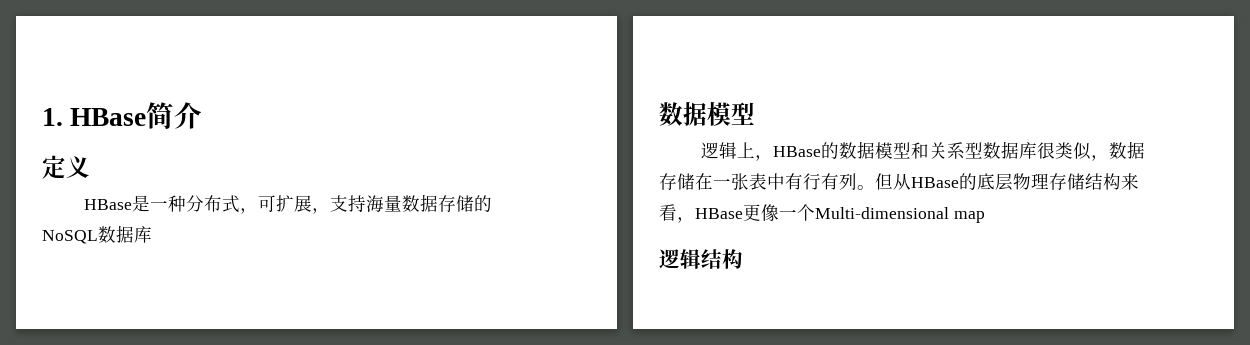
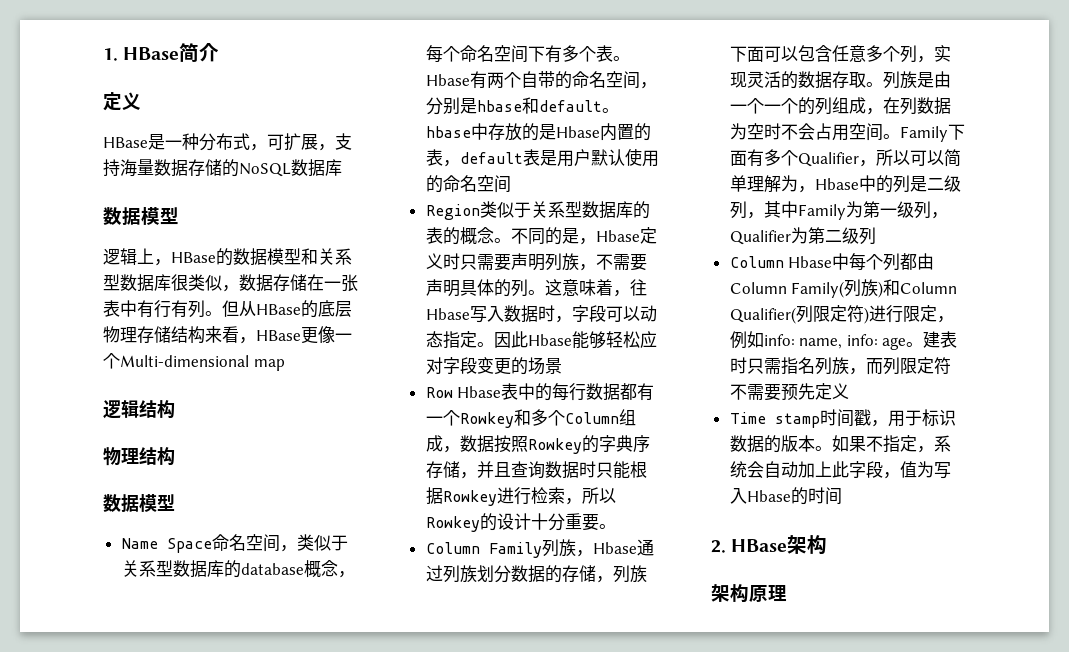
+ 物理结构
+ 数据模型
+ Name Space命名空间，类似于关系型数据库的database概念，每个命名空间下有多个表。Hbase有两个自带的命名空间，分别是hbase和default。hbase中存放的是Hbase内置的表，default表是用户默认使用的命名空间
+ Region类似于关系型数据库的表的概念。不同的是，Hbase定义时只需要声明列族，不需要声明具体的列。这意味着，往Hbase写入数据时，字段可以动态指定。因此Hbase能够轻松应对字段变更的场景
+ Row Hbase表中的每行数据都有一个Rowkey和多个Column组成，数据按照Rowkey的字典序存储，并且查询数据时只能根据Rowkey进行检索，所以Rowkey的设计十分重要。
+ Column Family列族，Hbase通过列族划分数据的存储，列族下面可以包含任意多个列，实现灵活的数据存取。列族是由一个一个的列组成，在列数据为空时不会占用空间。Family下面有多个Qualifier，所以可以简单理解为，Hbase中的列是二级列，其中Family为第一级列，Qualifier为第二级列
+ Column Hbase中每个列都由Column Family(列族)和Column Qualifier(列限定符)进行限定，例如info: name, info: age。建表时只需指名列族，而列限定符不需要预先定义
+ Time stamp时间戳，用于标识数据的版本。如果不指定，系统会自动加上此字段，值为写入Hbase的时间
+ 2. HBase架构
+ 架构原理

